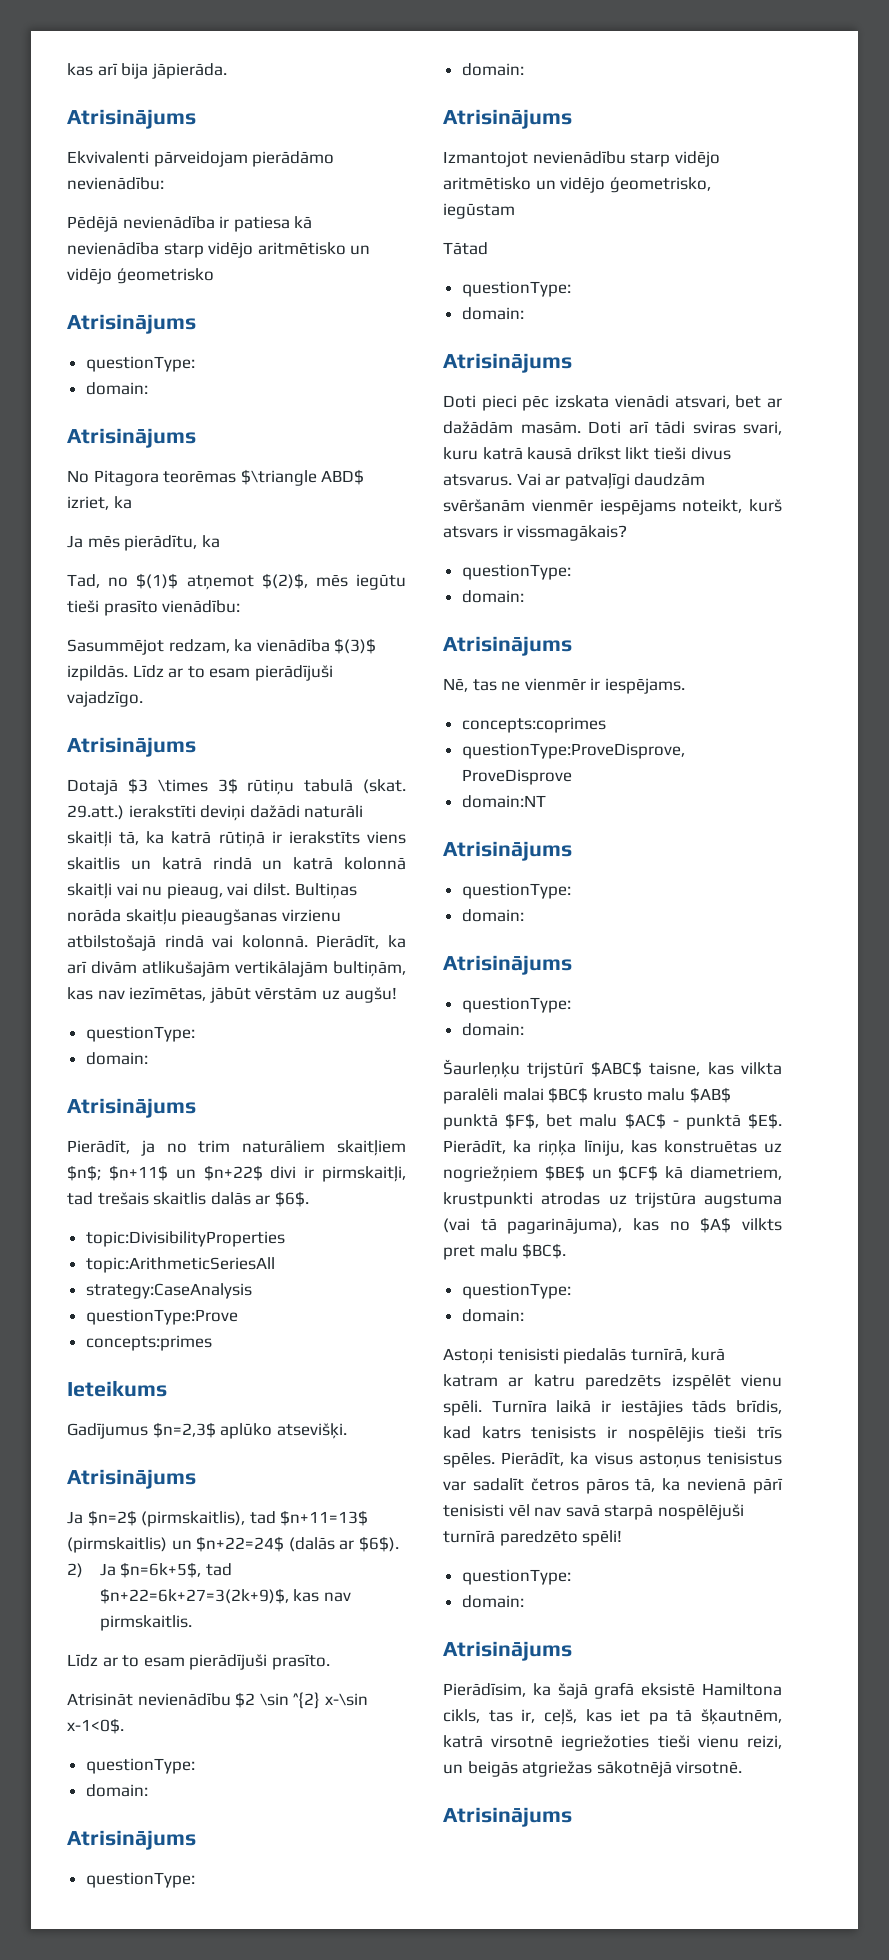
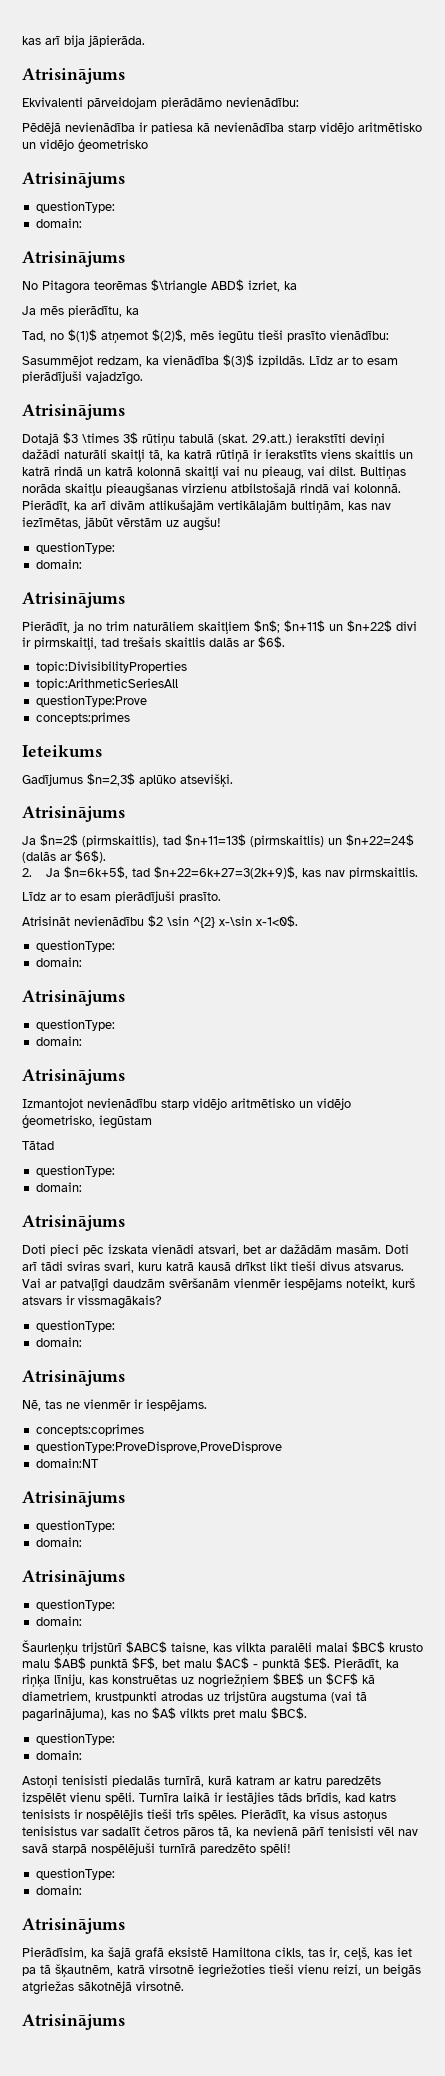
- strategy:CaseAnalysis
- 2) Ja $n=6k+5$, tad $n+22=6k+27=3(2k+9)$, kas nav pirmskaitlis.
+ 2. Ja $n=6k+5$, tad $n+22=6k+27=3(2k+9)$, kas nav pirmskaitlis.

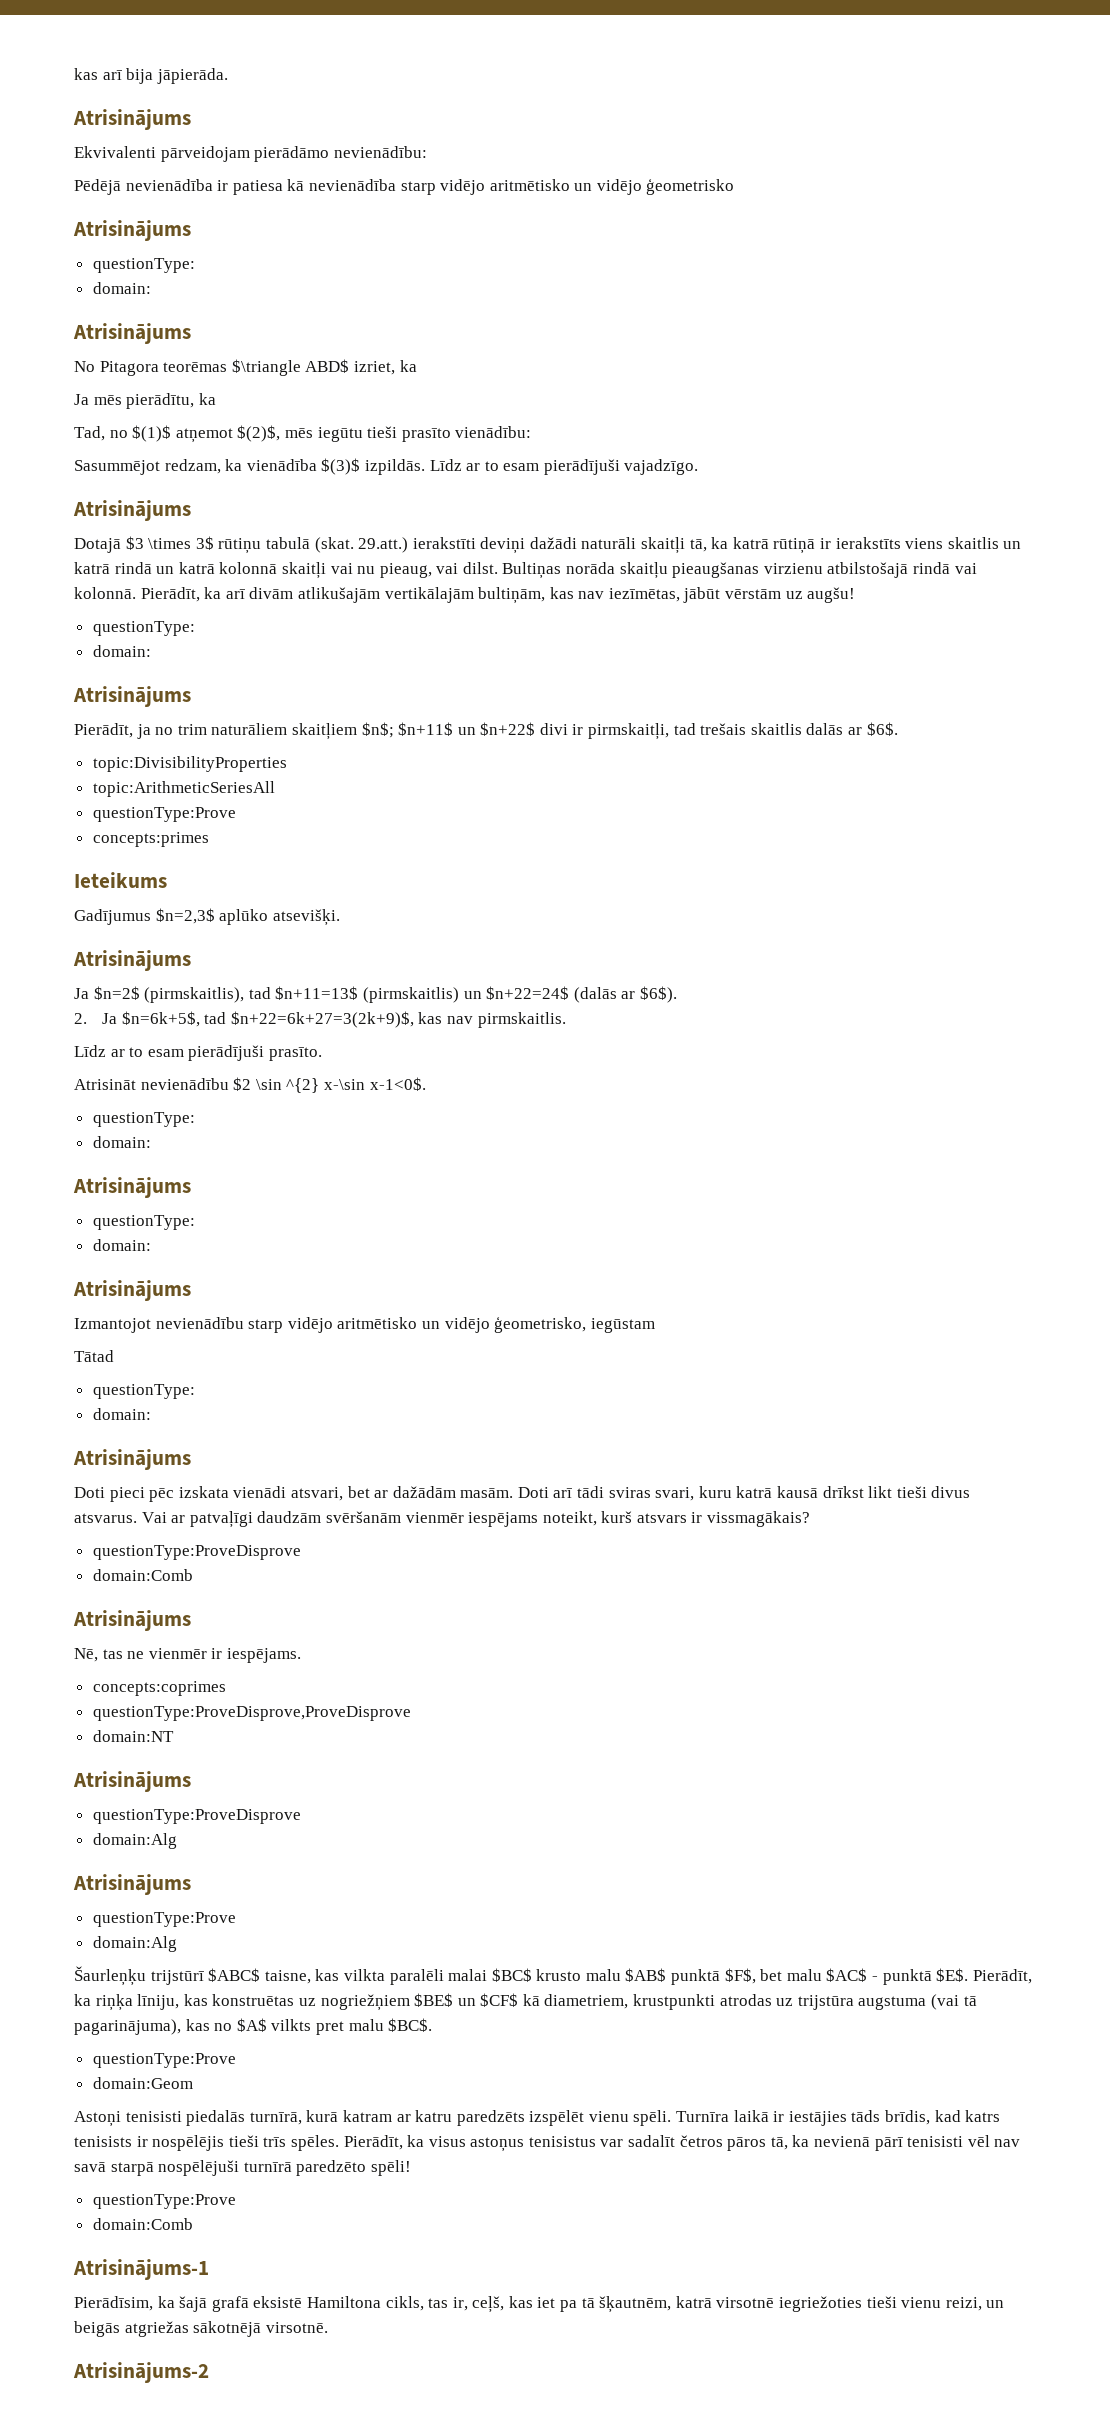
  Vai ar patvaļīgi daudzām svēršanām vienmēr iespējams noteikt, kurš atsvars ir vissmagākais?
- questionType:
- domain:
+ questionType:ProveDisprove
+ domain:Comb
  domain:NT
  Atrisinājums
- questionType:
- domain:
+ questionType:ProveDisprove
+ domain:Alg
  Atrisinājums
- questionType:
- domain:
+ questionType:Prove
+ domain:Alg
  Pierādīt, ka riņķa līniju, kas konstruētas uz nogriežņiem $BE$ un $CF$ kā diametriem, krustpunkti atrodas uz trijstūra augstuma (vai tā pagarinājuma), kas no $A$ vilkts pret malu $BC$.
- questionType:
- domain:
+ questionType:Prove
+ domain:Geom
  Pierādīt, ka visus astoņus tenisistus var sadalīt četros pāros tā, ka nevienā pārī tenisisti vēl nav savā starpā nospēlējuši turnīrā paredzēto spēli!
- questionType:
- domain:
- Atrisinājums
+ questionType:Prove
+ domain:Comb
+ Atrisinājums-1
  Pierādīsim, ka šajā grafā eksistē Hamiltona cikls, tas ir, ceļš, kas iet pa tā šķautnēm, katrā virsotnē iegriežoties tieši vienu reizi, un beigās atgriežas sākotnējā virsotnē.
- Atrisinājums
+ Atrisinājums-2

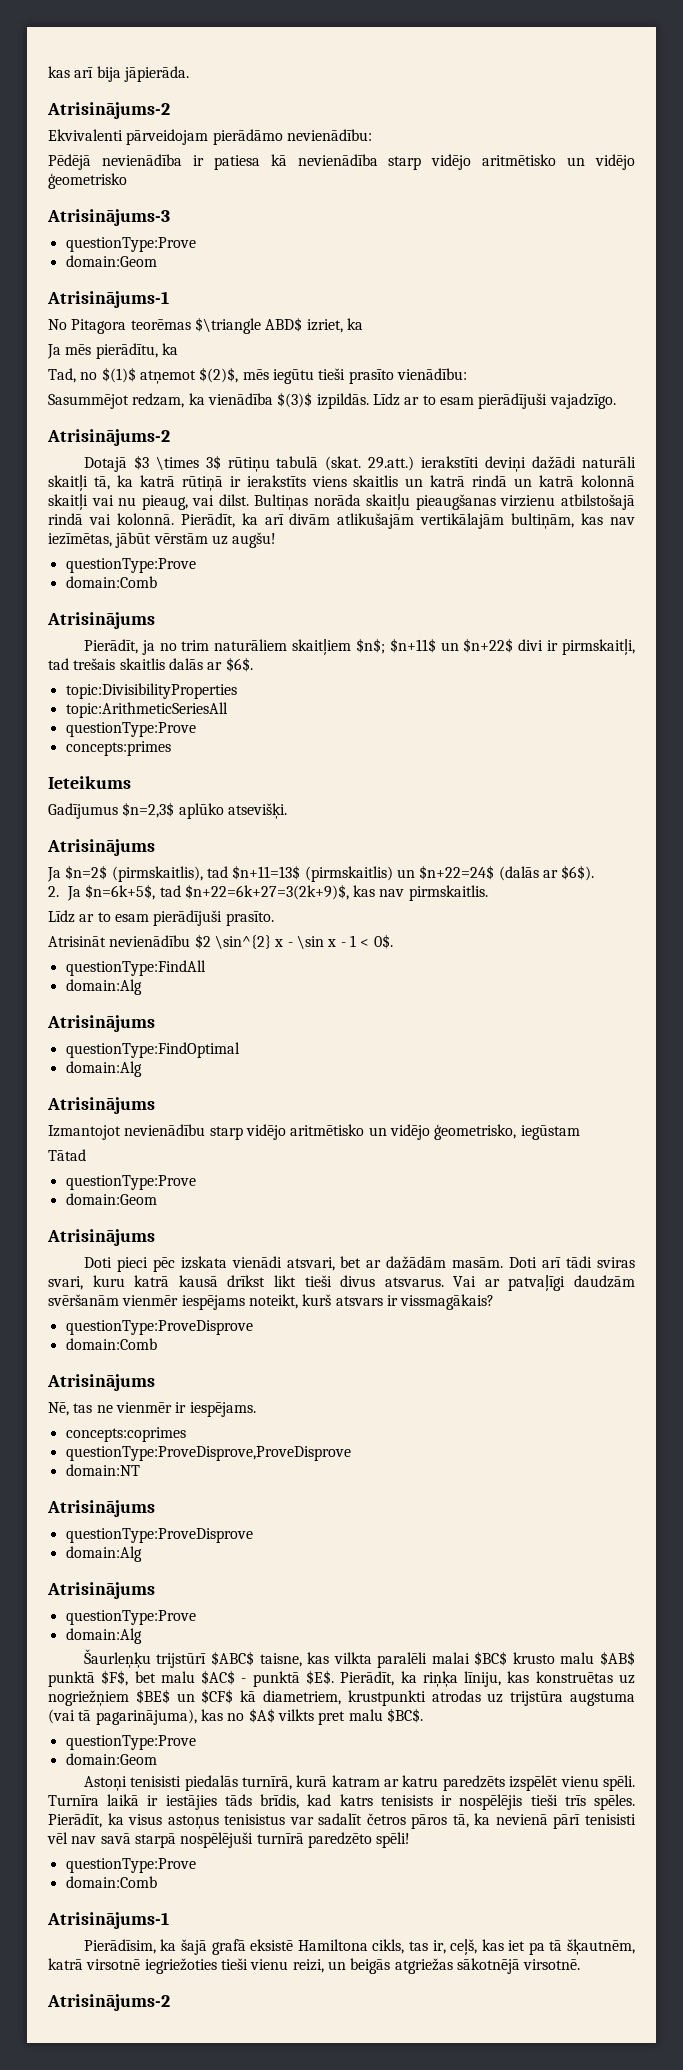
  kas arī bija jāpierāda.
- Atrisinājums
+ Atrisinājums-2
  Pēdējā nevienādība ir patiesa kā nevienādība starp vidējo aritmētisko un vidējo ģeometrisko
- Atrisinājums
- questionType:
- domain:
- Atrisinājums
+ Atrisinājums-3
+ questionType:Prove
+ domain:Geom
+ Atrisinājums-1
  Līdz ar to esam pierādījuši vajadzīgo.
- Atrisinājums
+ Atrisinājums-2
  Pierādīt, ka arī divām atlikušajām vertikālajām bultiņām, kas nav iezīmētas, jābūt vērstām uz augšu!
- questionType:
- domain:
+ questionType:Prove
+ domain:Comb
- Atrisināt nevienādību $2 \sin ^{2} x-\sin x-1<0$.
- questionType:
- domain:
+ Atrisināt nevienādību $2 \sin^{2} x - \sin x - 1 < 0$.
+ questionType:FindAll
+ domain:Alg
  Atrisinājums
- questionType:
- domain:
+ questionType:FindOptimal
+ domain:Alg
  Tātad
- questionType:
- domain:
+ questionType:Prove
+ domain:Geom

